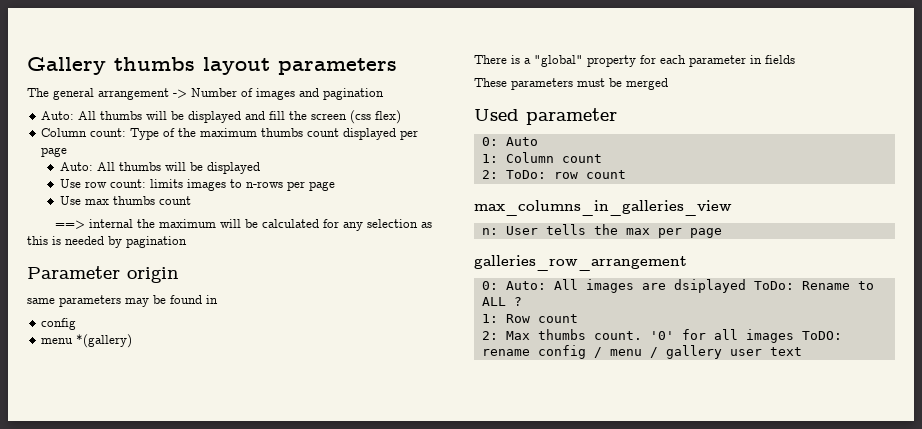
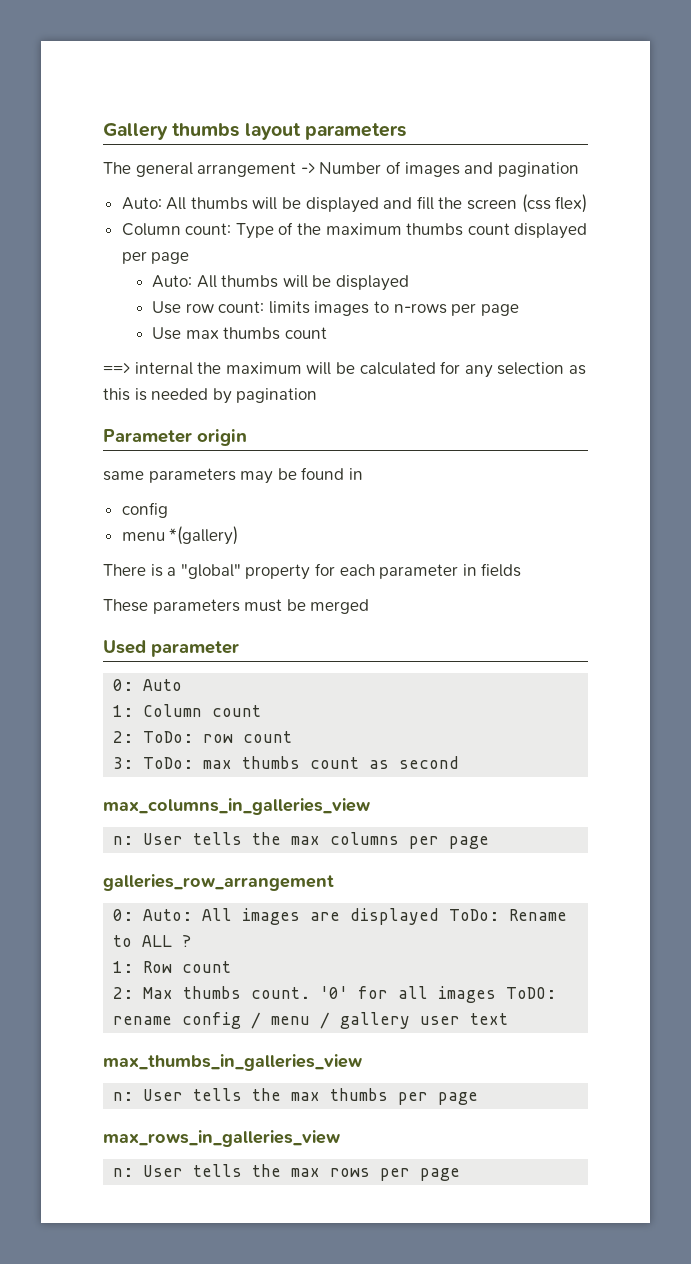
+ 3: ToDo: max thumbs count as second
- n: User tells the max per page
+ n: User tells the max columns per page
- 0: Auto: All images are dsiplayed ToDo: Rename to ALL ?
+ 0: Auto: All images are displayed ToDo: Rename to ALL ?
+ max_thumbs_in_galleries_view
+ n: User tells the max thumbs per page
+ max_rows_in_galleries_view
+ n: User tells the max rows per page

